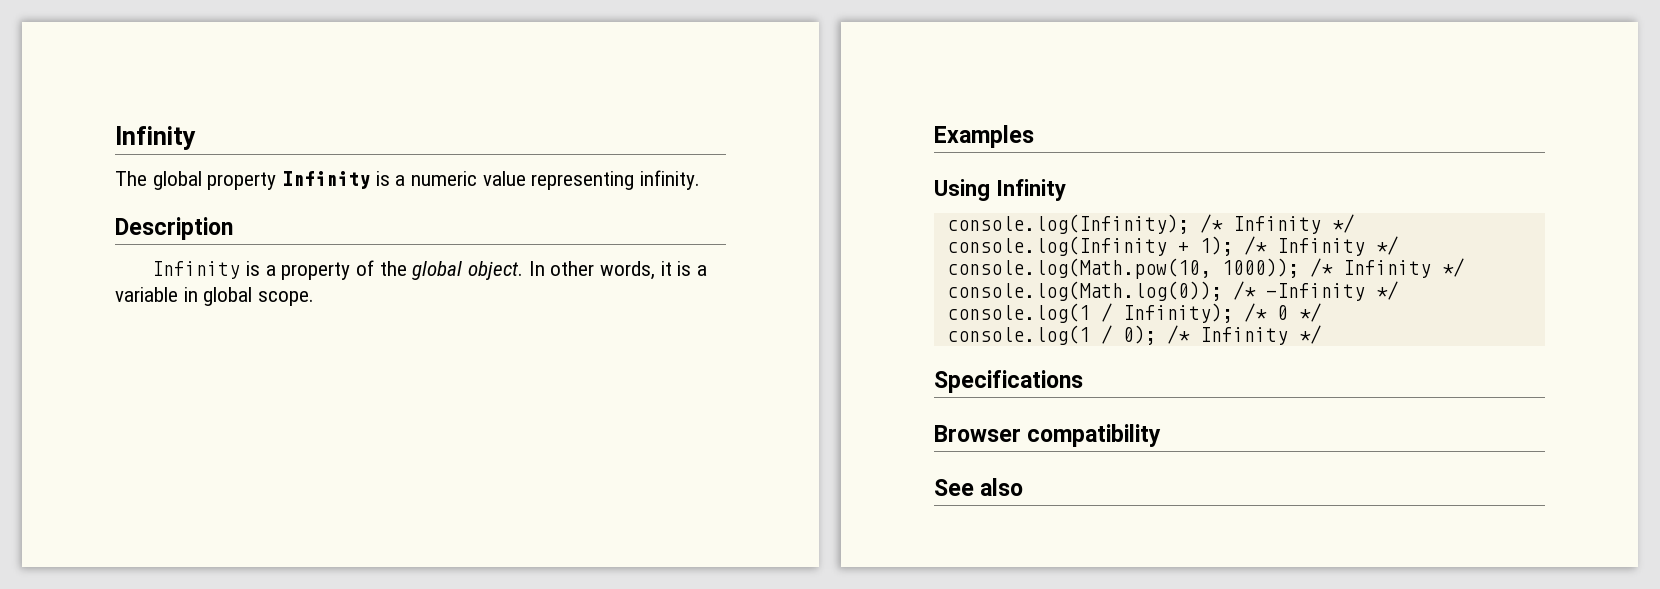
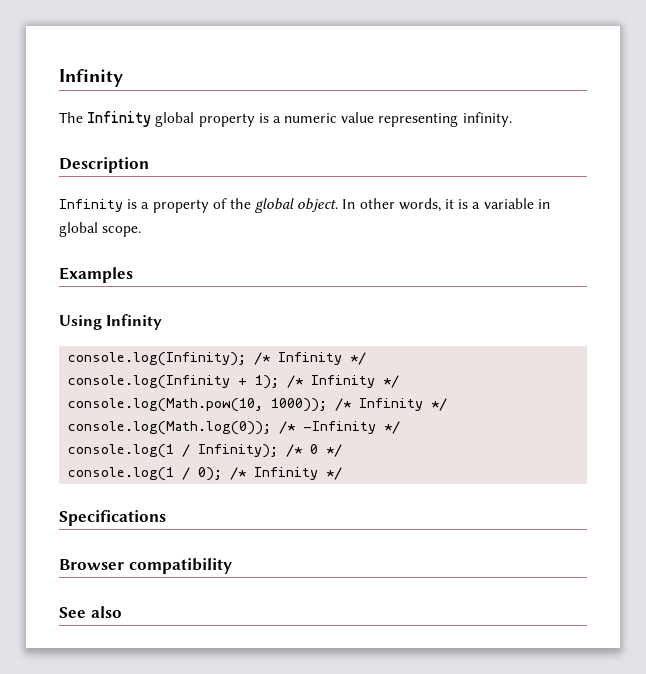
- The global property Infinity is a numeric value representing infinity.
+ The Infinity global property is a numeric value representing infinity.

